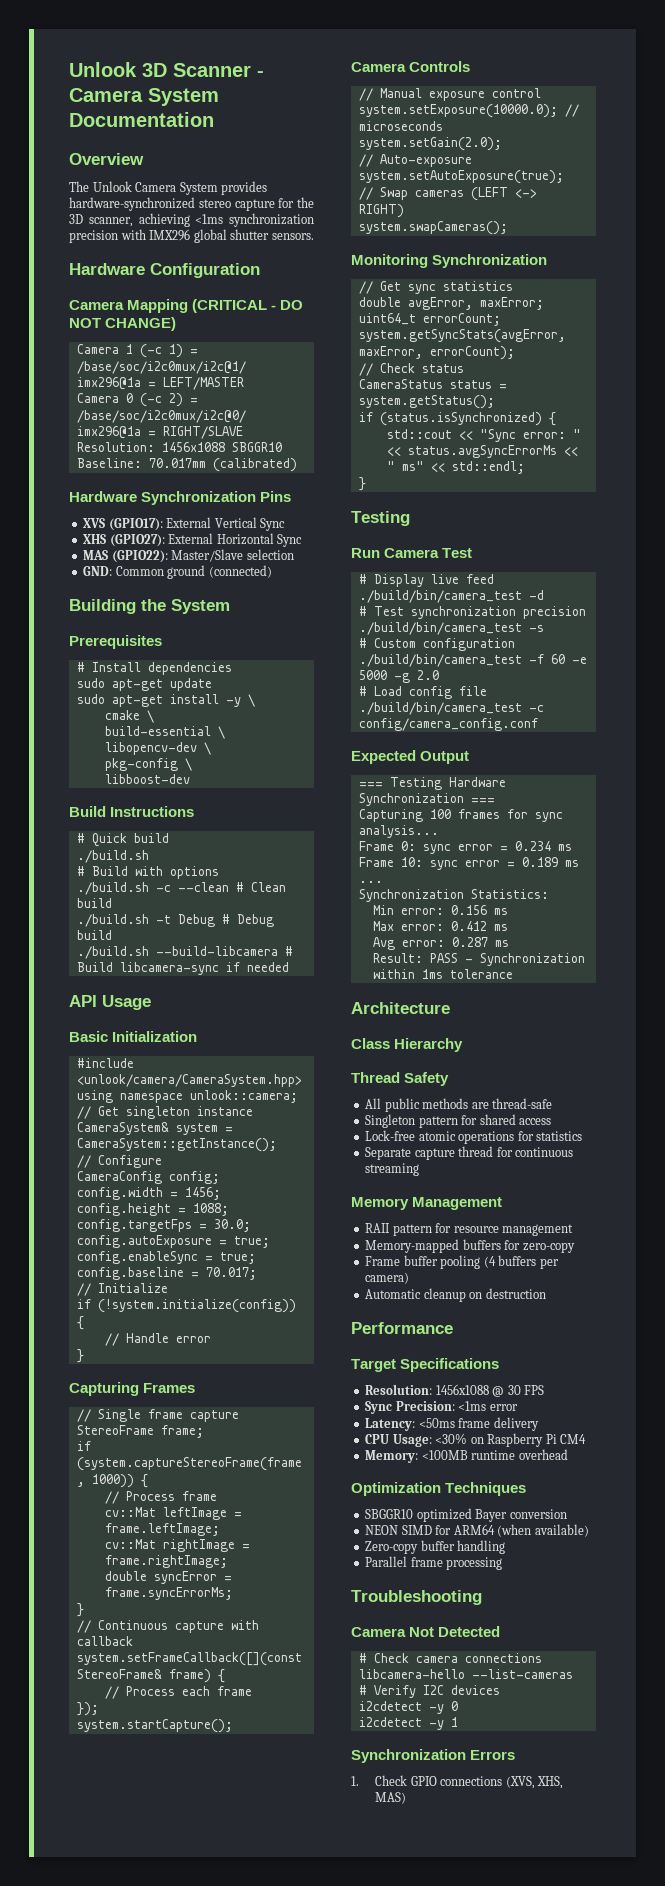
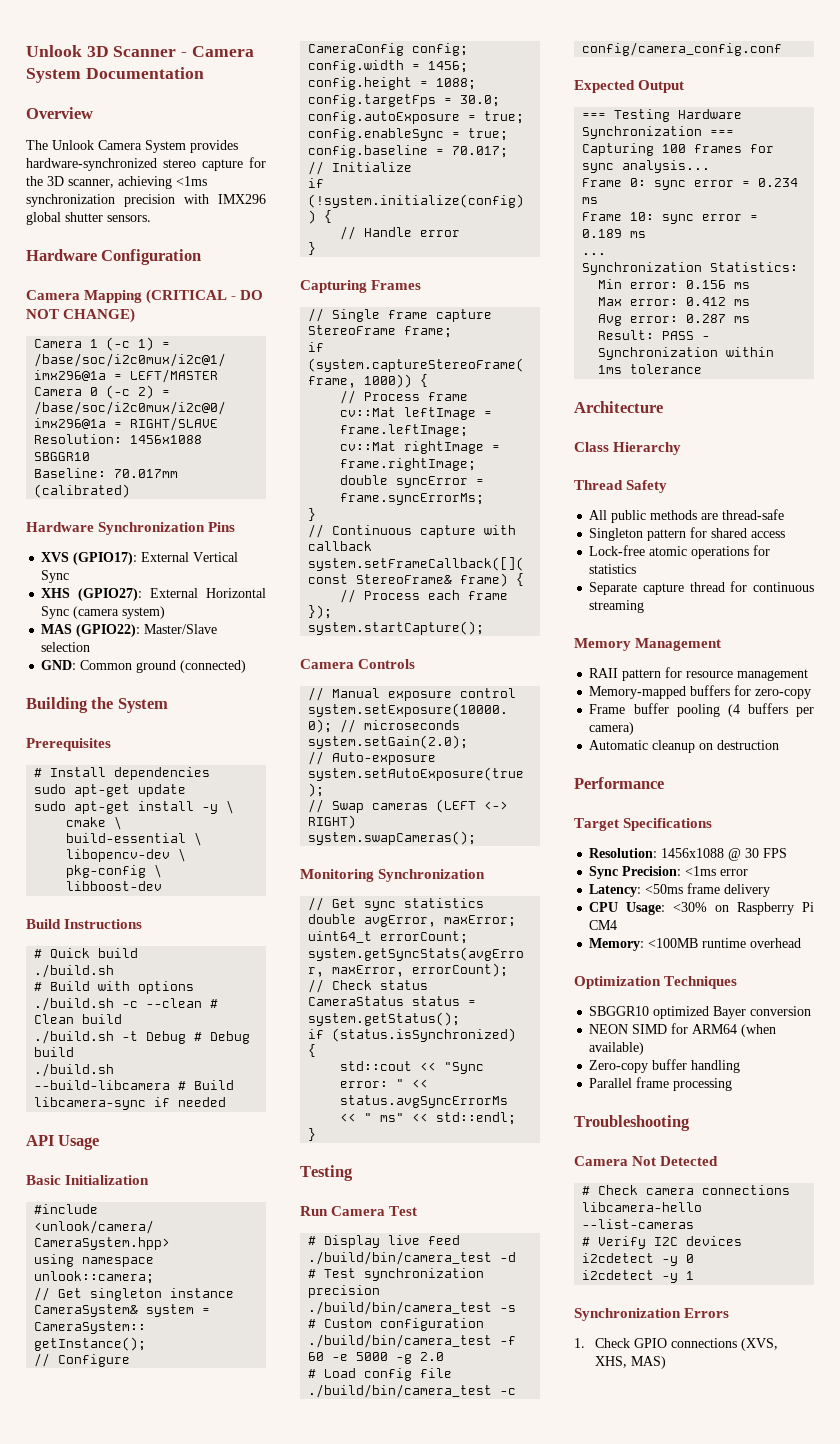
- XHS (GPIO27): External Horizontal Sync
+ XHS (GPIO27): External Horizontal Sync (camera system)

